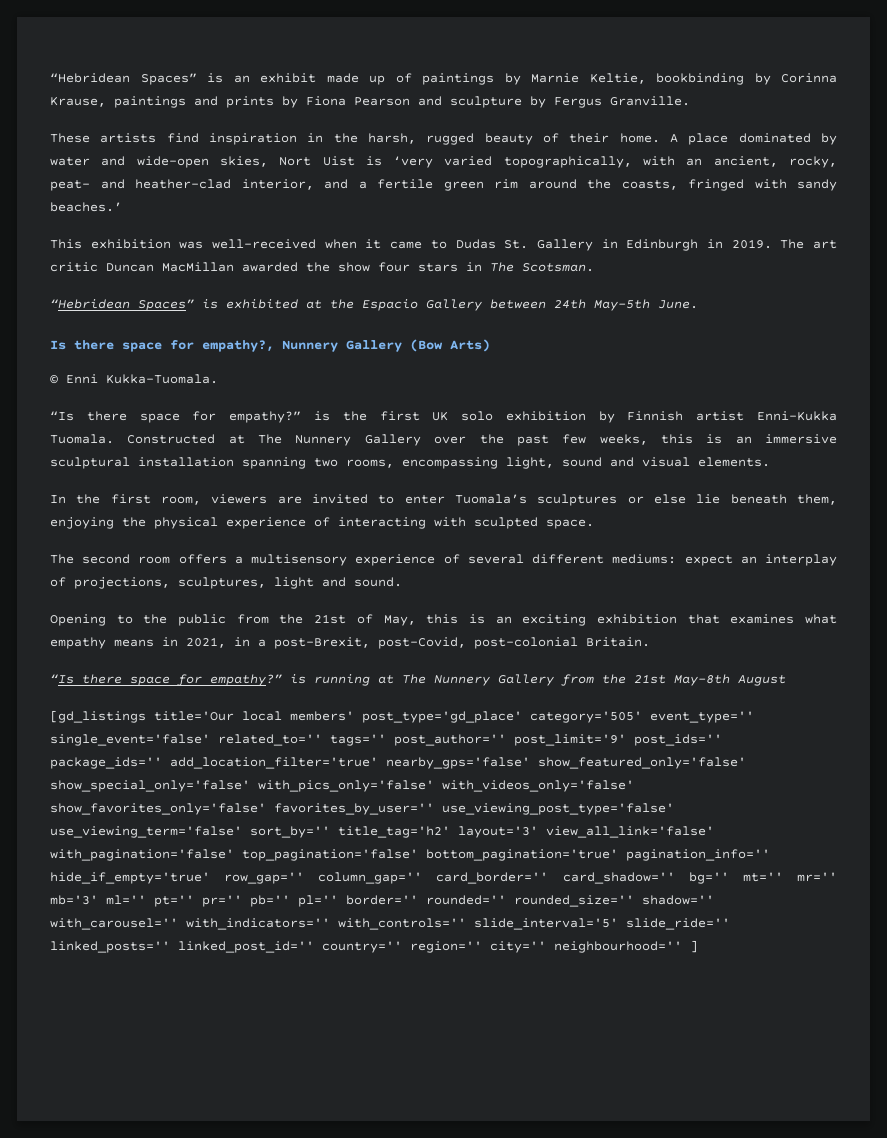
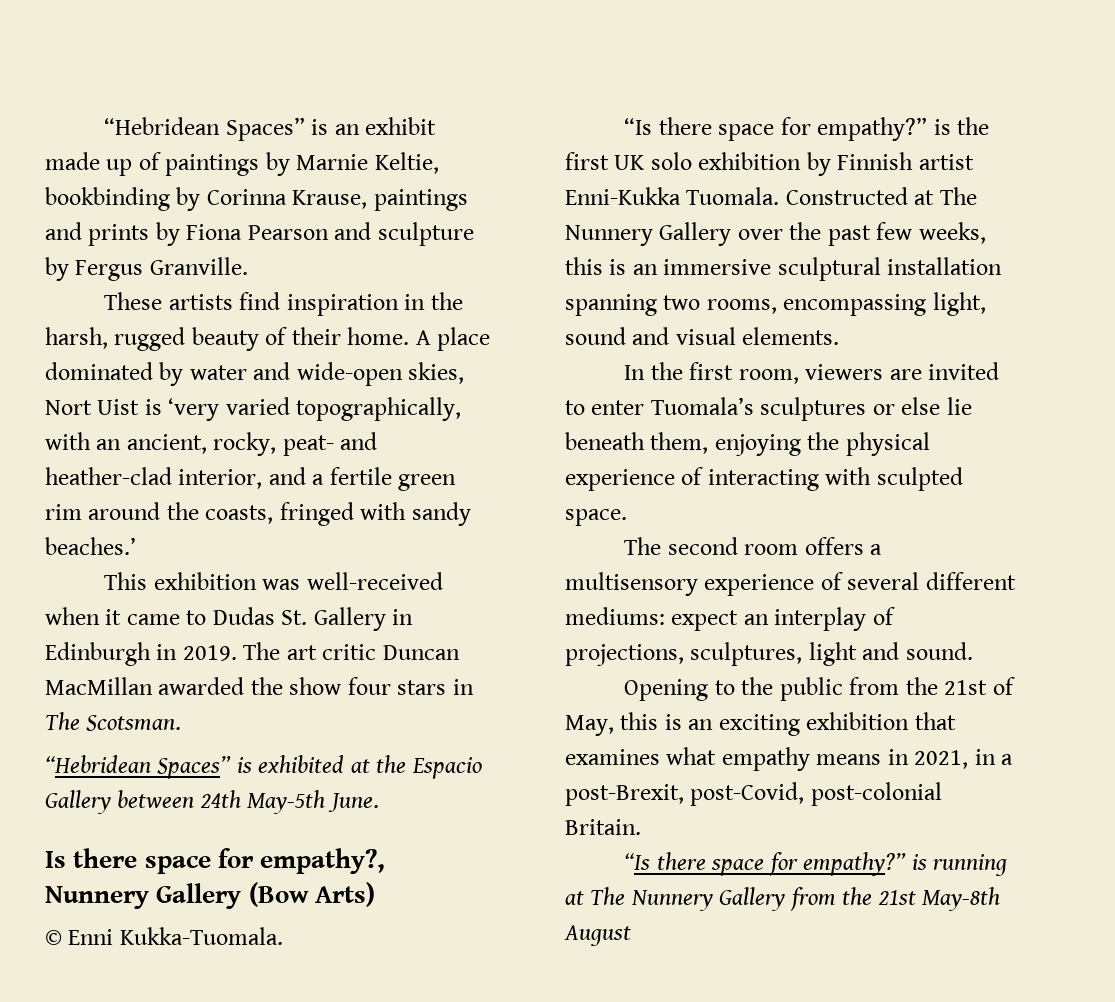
- [gd_listings title='Our local members' post_type='gd_place' category='505' event_type='' single_event='false' related_to='' tags='' post_author='' post_limit='9' post_ids='' package_ids='' add_location_filter='true' nearby_gps='false' show_featured_only='false' show_special_only='false' with_pics_only='false' with_videos_only='false' show_favorites_only='false' favorites_by_user='' use_viewing_post_type='false' use_viewing_term='false' sort_by='' title_tag='h2' layout='3' view_all_link='false' with_pagination='false' top_pagination='false' bottom_pagination='true' pagination_info='' hide_if_empty='true' row_gap='' column_gap='' card_border='' card_shadow='' bg='' mt='' mr='' mb='3' ml='' pt='' pr='' pb='' pl='' border='' rounded='' rounded_size='' shadow='' with_carousel='' with_indicators='' with_controls='' slide_interval='5' slide_ride='' linked_posts='' linked_post_id='' country='' region='' city='' neighbourhood='' ]

